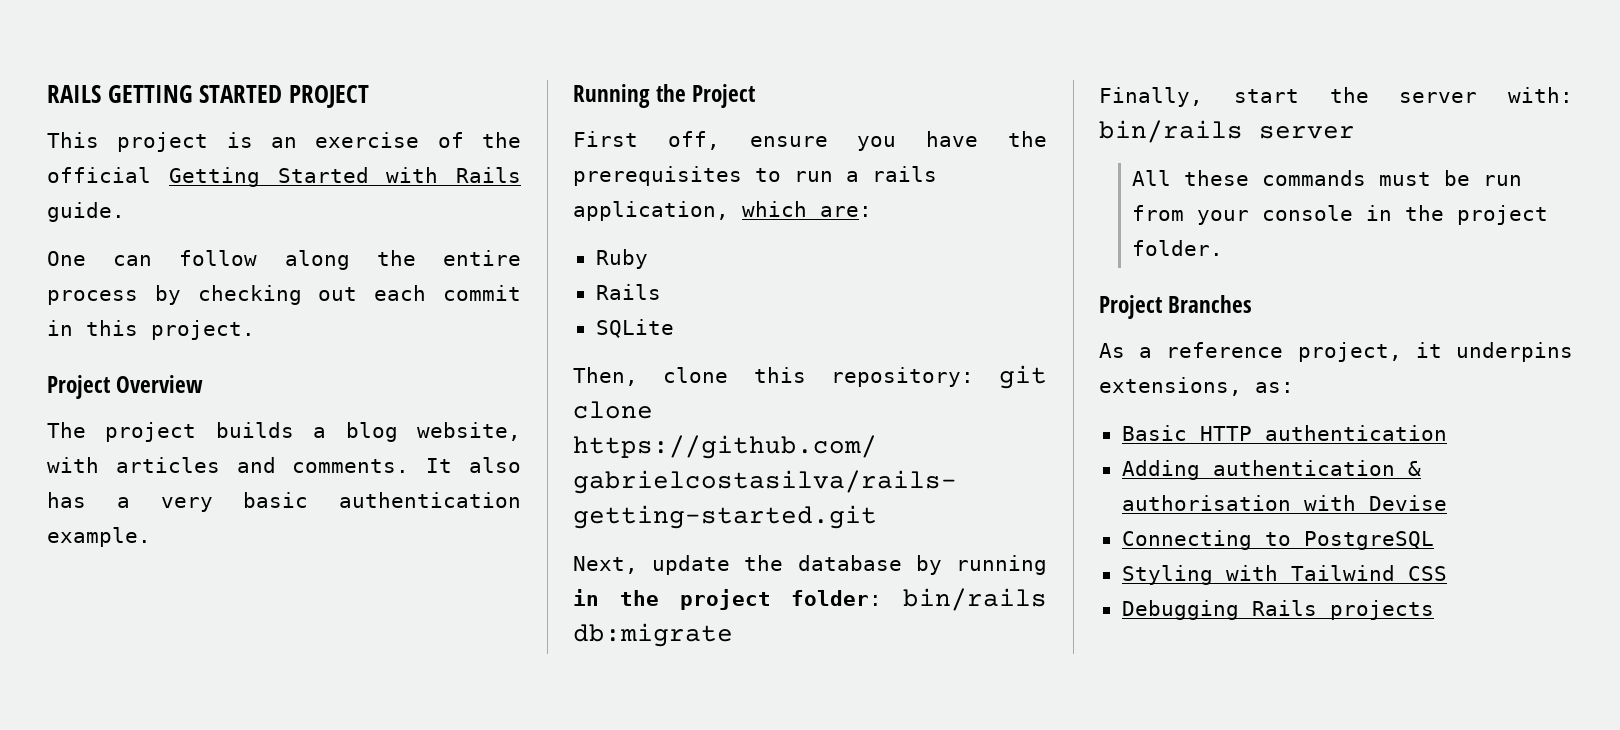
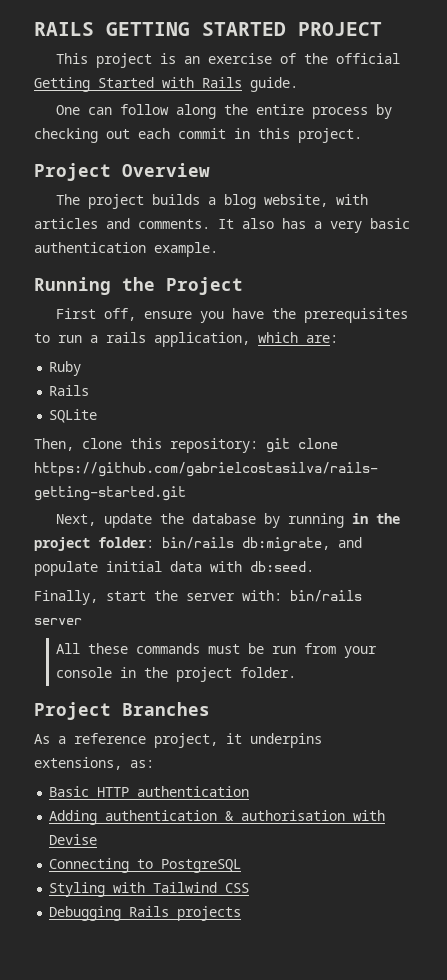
- Next, update the database by running in the project folder: bin/rails db:migrate
+ Next, update the database by running in the project folder: bin/rails db:migrate, and populate initial data with db:seed.

